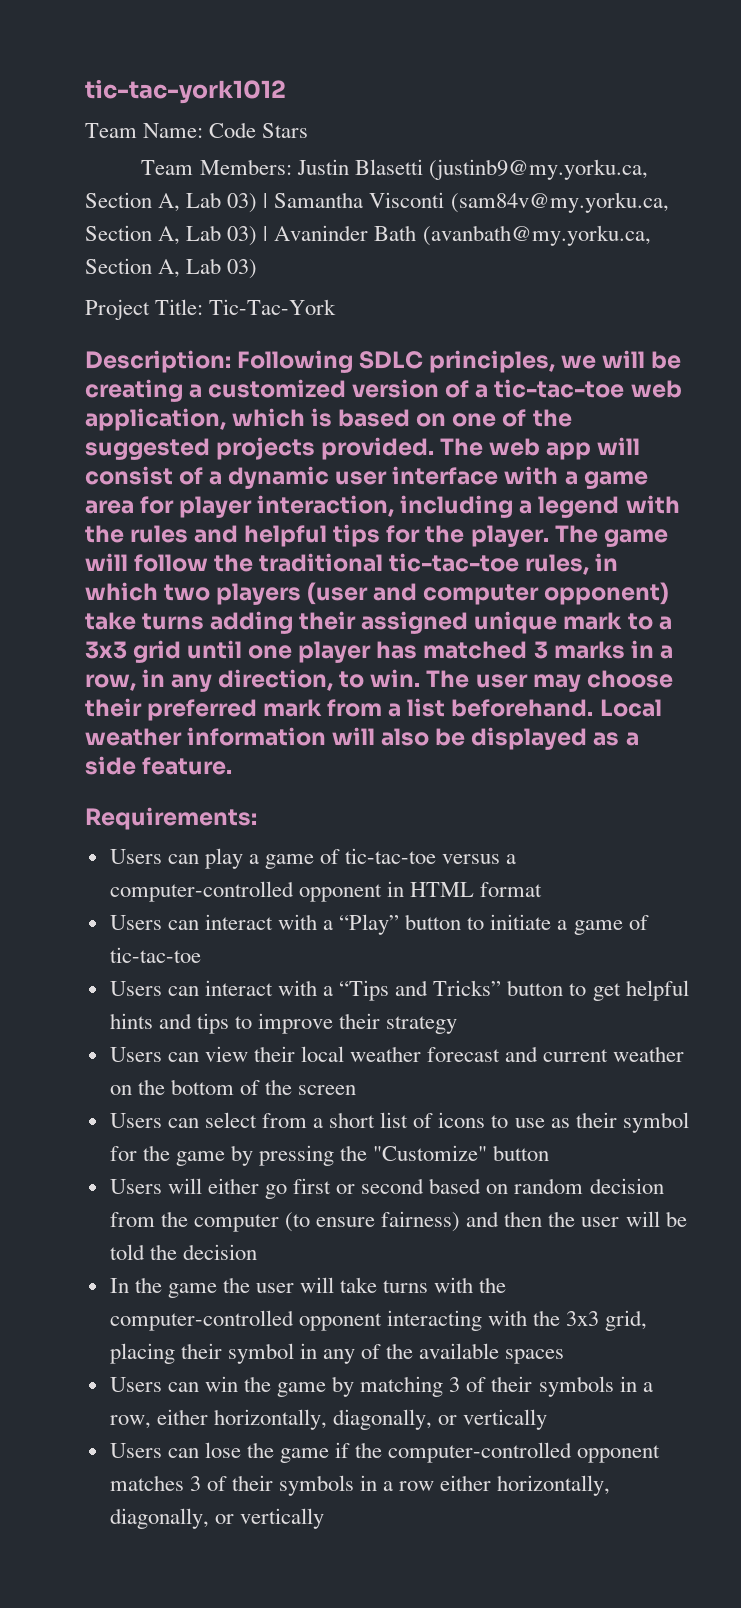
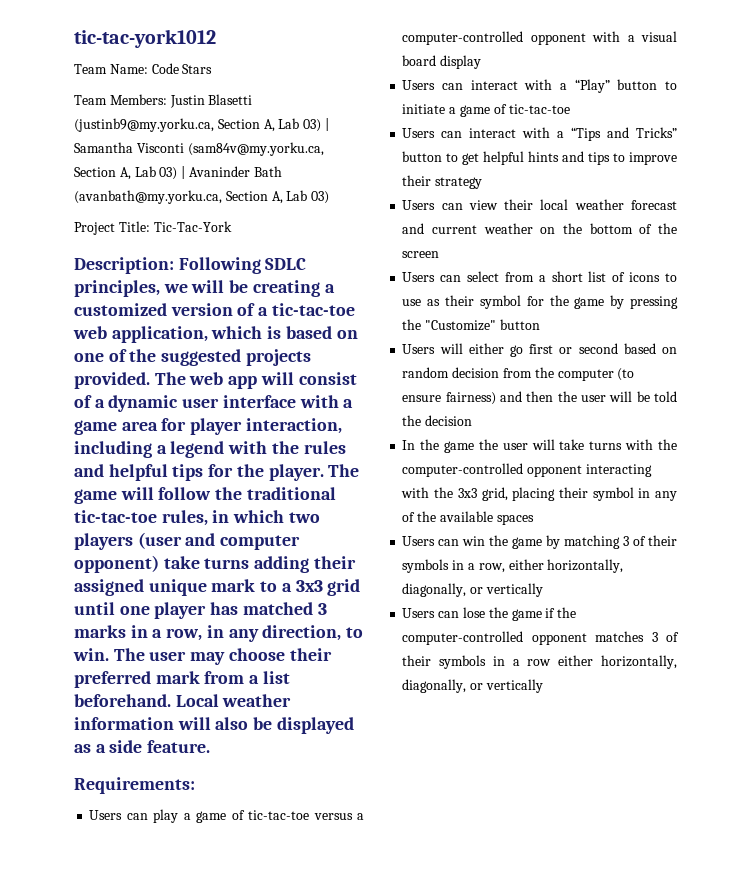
- Users can play a game of tic-tac-toe versus a computer-controlled opponent in HTML format
+ Users can play a game of tic-tac-toe versus a computer-controlled opponent with a visual board display

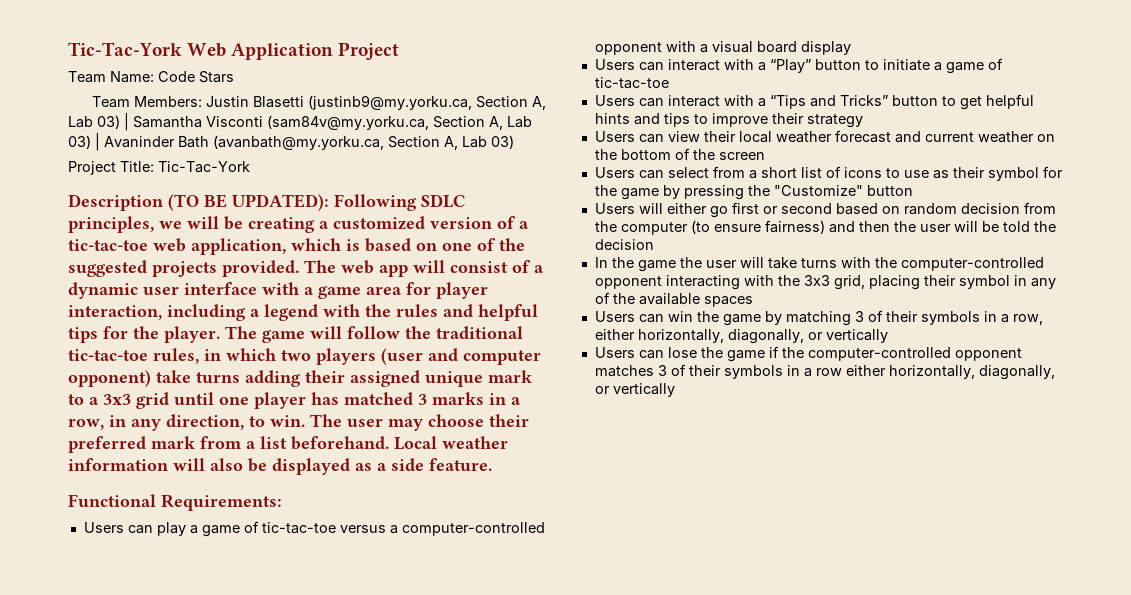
- tic-tac-york1012
+ Tic-Tac-York Web Application Project
- Description: Following SDLC principles, we will be creating a customized version of a tic-tac-toe web application, which is based on one of the suggested projects provided.
+ Description (TO BE UPDATED): Following SDLC principles, we will be creating a customized version of a tic-tac-toe web application, which is based on one of the suggested projects provided.
- Requirements:
+ Functional Requirements:

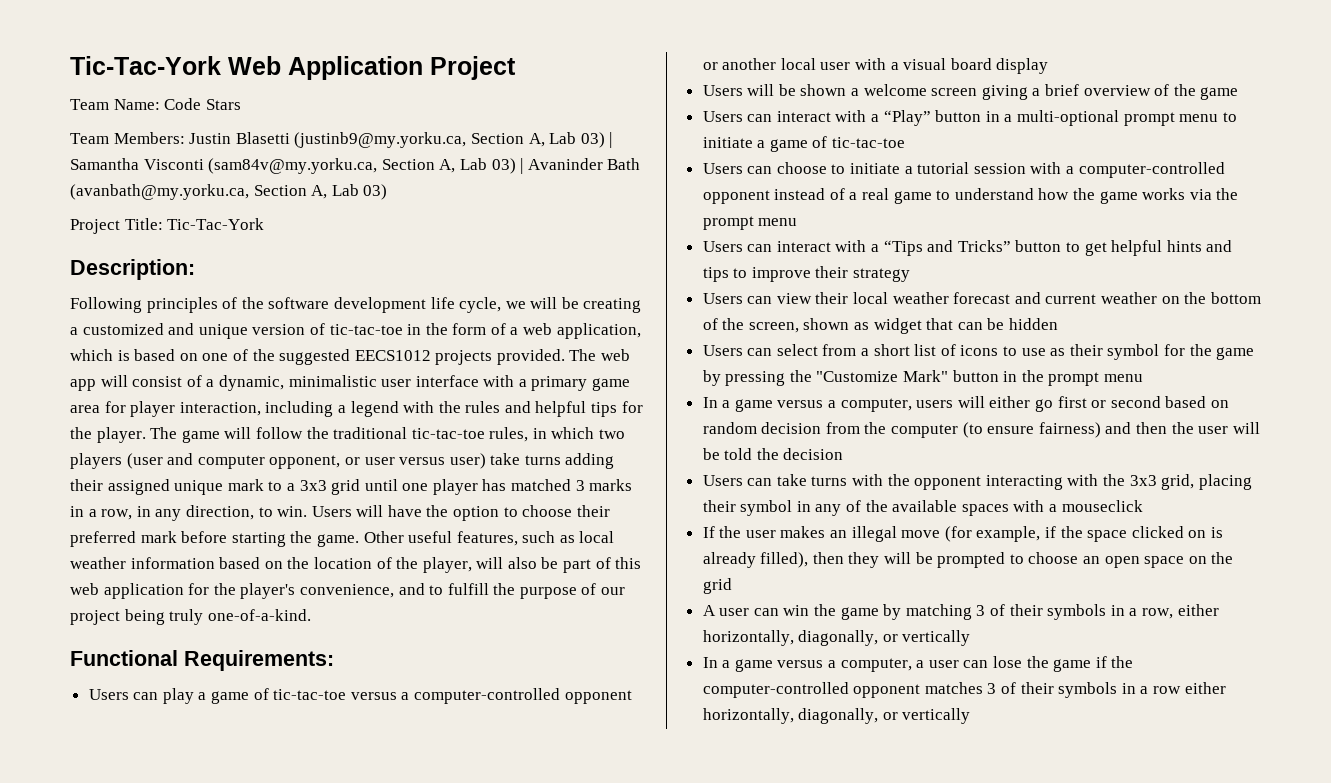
- Description (TO BE UPDATED): Following SDLC principles, we will be creating a customized version of a tic-tac-toe web application, which is based on one of the suggested projects provided.
+ Description:
+ Following principles of the software development life cycle, we will be creating a customized and unique version of tic-tac-toe in the form of a web application, which is based on one of the suggested EECS1012 projects provided.
- The web app will consist of a dynamic user interface with a game area for player interaction, including a legend with the rules and helpful tips for the player.
+ The web app will consist of a dynamic, minimalistic user interface with a primary game area for player interaction, including a legend with the rules and helpful tips for the player.
- The game will follow the traditional tic-tac-toe rules, in which two players (user and computer opponent) take turns adding their assigned unique mark to a 3x3 grid until one player has matched 3 marks in a row, in any direction, to win.
+ The game will follow the traditional tic-tac-toe rules, in which two players (user and computer opponent, or user versus user) take turns adding their assigned unique mark to a 3x3 grid until one player has matched 3 marks in a row, in any direction, to win.
- The user may choose their preferred mark from a list beforehand. Local weather information will also be displayed as a side feature.
+ Users will have the option to choose their preferred mark before starting the game. Other useful features, such as local weather information based on the location of the player, will also be part of this web application for the player's convenience, and to fulfill the purpose of our project being truly one-of-a-kind.
- Users can play a game of tic-tac-toe versus a computer-controlled opponent with a visual board display
+ Users can play a game of tic-tac-toe versus a computer-controlled opponent or another local user with a visual board display
+ Users will be shown a welcome screen giving a brief overview of the game
- Users can interact with a “Play” button to initiate a game of tic-tac-toe
+ Users can interact with a “Play” button in a multi-optional prompt menu to initiate a game of tic-tac-toe
+ Users can choose to initiate a tutorial session with a computer-controlled opponent instead of a real game to understand how the game works via the prompt menu
- Users can view their local weather forecast and current weather on the bottom of the screen
+ Users can view their local weather forecast and current weather on the bottom of the screen, shown as widget that can be hidden
- Users can select from a short list of icons to use as their symbol for the game by pressing the "Customize" button
- Users will either go first or second based on random decision from the computer (to ensure fairness) and then the user will be told the decision
+ Users can select from a short list of icons to use as their symbol for the game by pressing the "Customize Mark" button in the prompt menu
+ In a game versus a computer, users will either go first or second based on random decision from the computer (to ensure fairness) and then the user will be told the decision
- In the game the user will take turns with the computer-controlled opponent interacting with the 3x3 grid, placing their symbol in any of the available spaces
- Users can win the game by matching 3 of their symbols in a row, either horizontally, diagonally, or vertically
+ Users can take turns with the opponent interacting with the 3x3 grid, placing their symbol in any of the available spaces with a mouseclick
+ If the user makes an illegal move (for example, if the space clicked on is already filled), then they will be prompted to choose an open space on the grid
+ A user can win the game by matching 3 of their symbols in a row, either horizontally, diagonally, or vertically
- Users can lose the game if the computer-controlled opponent matches 3 of their symbols in a row either horizontally, diagonally, or vertically
+ In a game versus a computer, a user can lose the game if the computer-controlled opponent matches 3 of their symbols in a row either horizontally, diagonally, or vertically

